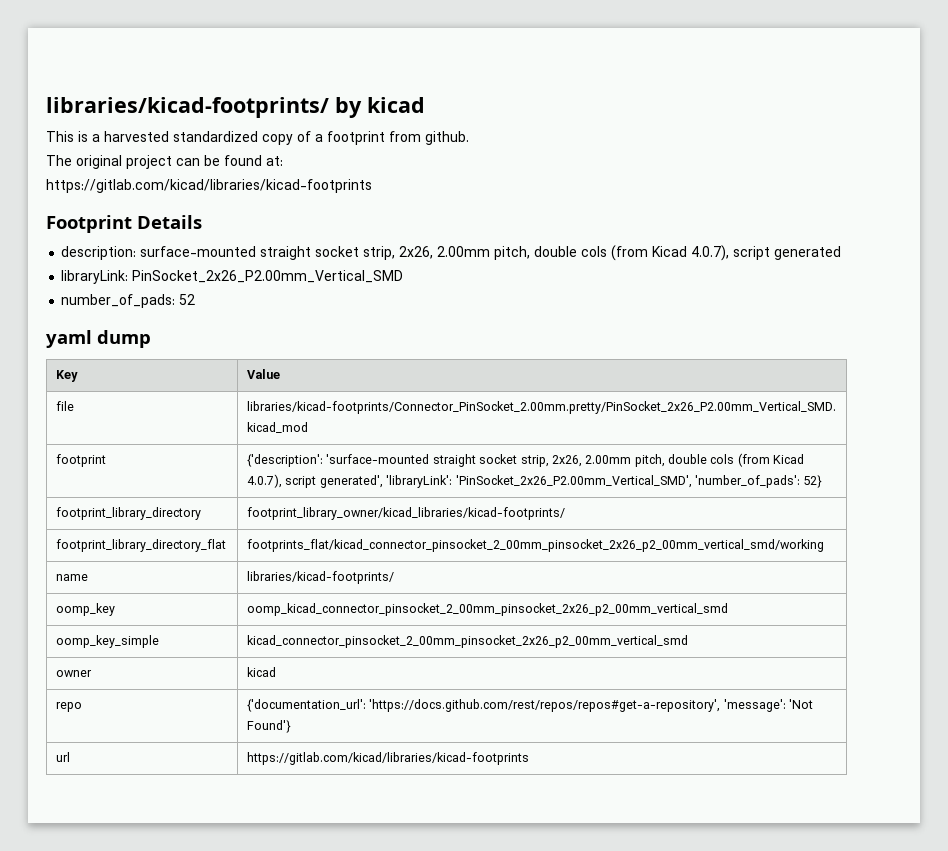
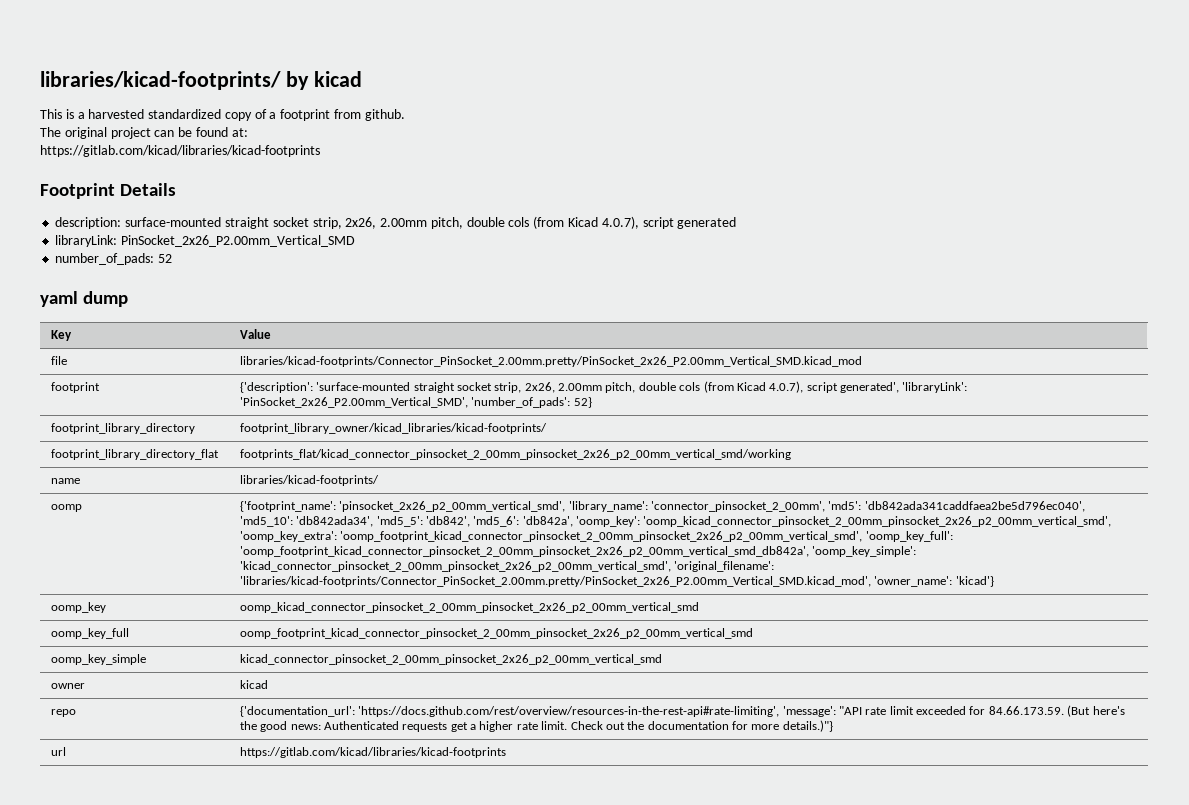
+ oomp | {'footprint_name': 'pinsocket_2x26_p2_00mm_vertical_smd', 'library_name': 'connector_pinsocket_2_00mm', 'md5': 'db842ada341caddfaea2be5d796ec040', 'md5_10': 'db842ada34', 'md5_5': 'db842', 'md5_6': 'db842a', 'oomp_key': 'oomp_kicad_connector_pinsocket_2_00mm_pinsocket_2x26_p2_00mm_vertical_smd', 'oomp_key_extra': 'oomp_footprint_kicad_connector_pinsocket_2_00mm_pinsocket_2x26_p2_00mm_vertical_smd', 'oomp_key_full': 'oomp_footprint_kicad_connector_pinsocket_2_00mm_pinsocket_2x26_p2_00mm_vertical_smd_db842a', 'oomp_key_simple': 'kicad_connector_pinsocket_2_00mm_pinsocket_2x26_p2_00mm_vertical_smd', 'original_filename': 'libraries/kicad-footprints/Connector_PinSocket_2.00mm.pretty/PinSocket_2x26_P2.00mm_Vertical_SMD.kicad_mod', 'owner_name': 'kicad'}
+ oomp_key_full | oomp_footprint_kicad_connector_pinsocket_2_00mm_pinsocket_2x26_p2_00mm_vertical_smd
- repo | {'documentation_url': 'https://docs.github.com/rest/repos/repos#get-a-repository', 'message': 'Not Found'}
+ repo | {'documentation_url': 'https://docs.github.com/rest/overview/resources-in-the-rest-api#rate-limiting', 'message': "API rate limit exceeded for 84.66.173.59. (But here's the good news: Authenticated requests get a higher rate limit. Check out the documentation for more details.)"}

